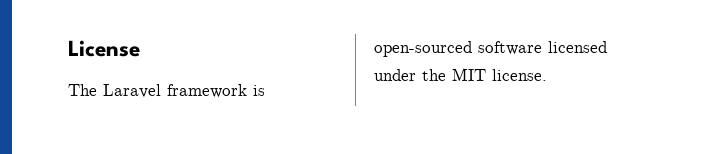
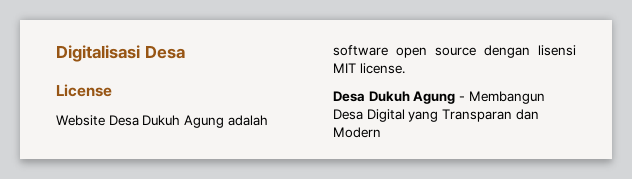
+ Digitalisasi Desa
- The Laravel framework is open-sourced software licensed under the MIT license.
+ Website Desa Dukuh Agung adalah software open source dengan lisensi MIT license.
+ Desa Dukuh Agung - Membangun Desa Digital yang Transparan dan Modern

